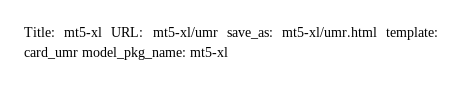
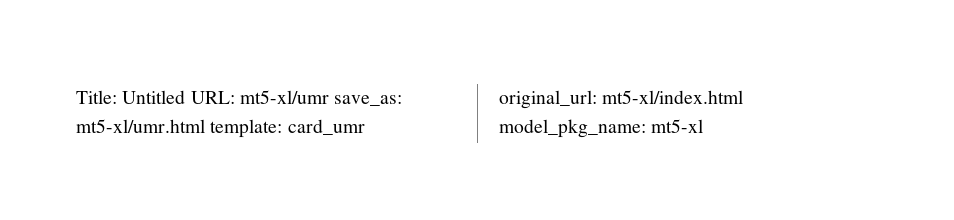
- Title: mt5-xl URL: mt5-xl/umr save_as: mt5-xl/umr.html template: card_umr model_pkg_name: mt5-xl
+ Title: Untitled URL: mt5-xl/umr save_as: mt5-xl/umr.html template: card_umr original_url: mt5-xl/index.html model_pkg_name: mt5-xl

